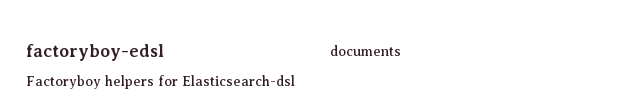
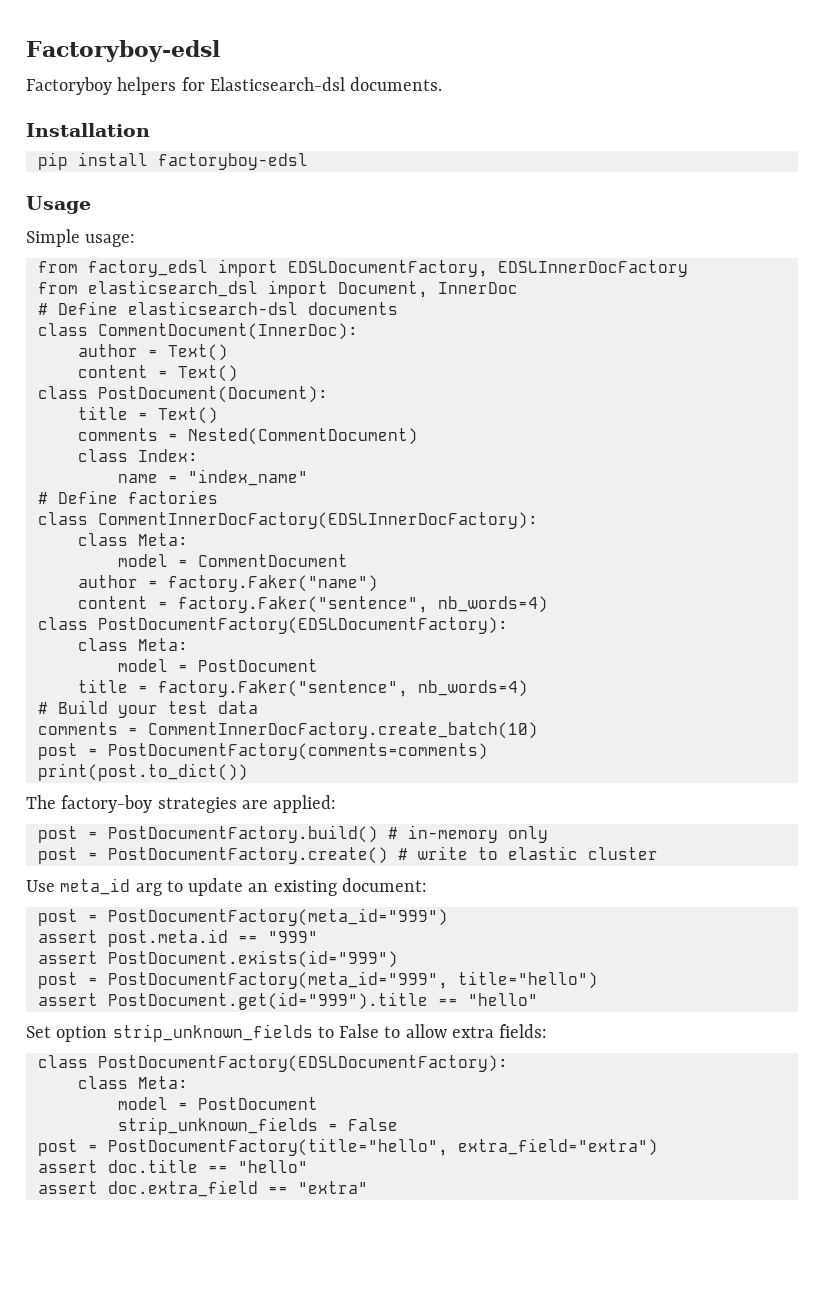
- factoryboy-edsl
+ Factoryboy-edsl
- Factoryboy helpers for Elasticsearch-dsl documents
+ Factoryboy helpers for Elasticsearch-dsl documents.
+ Installation
+ pip install factoryboy-edsl
+ Usage
+ Simple usage:
+ from factory_edsl import EDSLDocumentFactory, EDSLInnerDocFactory
+ from elasticsearch_dsl import Document, InnerDoc
+ # Define elasticsearch-dsl documents
+ class CommentDocument(InnerDoc):
+ author = Text()
+ content = Text()
+ class PostDocument(Document):
+ title = Text()
+ comments = Nested(CommentDocument)
+ class Index:
+ name = "index_name"
+ # Define factories
+ class CommentInnerDocFactory(EDSLInnerDocFactory):
+ class Meta:
+ model = CommentDocument
+ author = factory.Faker("name")
+ content = factory.Faker("sentence", nb_words=4)
+ class PostDocumentFactory(EDSLDocumentFactory):
+ class Meta:
+ model = PostDocument
+ title = factory.Faker("sentence", nb_words=4)
+ # Build your test data
+ comments = CommentInnerDocFactory.create_batch(10)
+ post = PostDocumentFactory(comments=comments)
+ print(post.to_dict())
+ The factory-boy strategies are applied:
+ post = PostDocumentFactory.build() # in-memory only
+ post = PostDocumentFactory.create() # write to elastic cluster
+ Use meta_id arg to update an existing document:
+ post = PostDocumentFactory(meta_id="999")
+ assert post.meta.id == "999"
+ assert PostDocument.exists(id="999")
+ post = PostDocumentFactory(meta_id="999", title="hello")
+ assert PostDocument.get(id="999").title == "hello"
+ Set option strip_unknown_fields to False to allow extra fields:
+ class PostDocumentFactory(EDSLDocumentFactory):
+ class Meta:
+ model = PostDocument
+ strip_unknown_fields = False
+ post = PostDocumentFactory(title="hello", extra_field="extra")
+ assert doc.title == "hello"
+ assert doc.extra_field == "extra"

